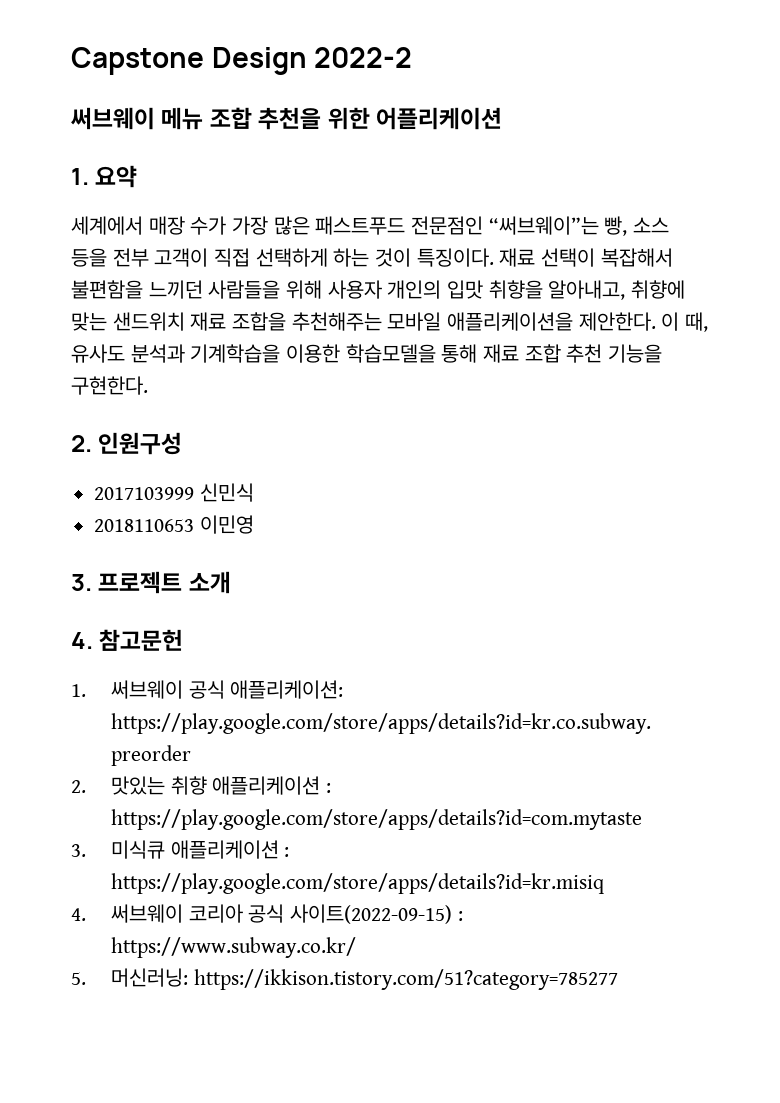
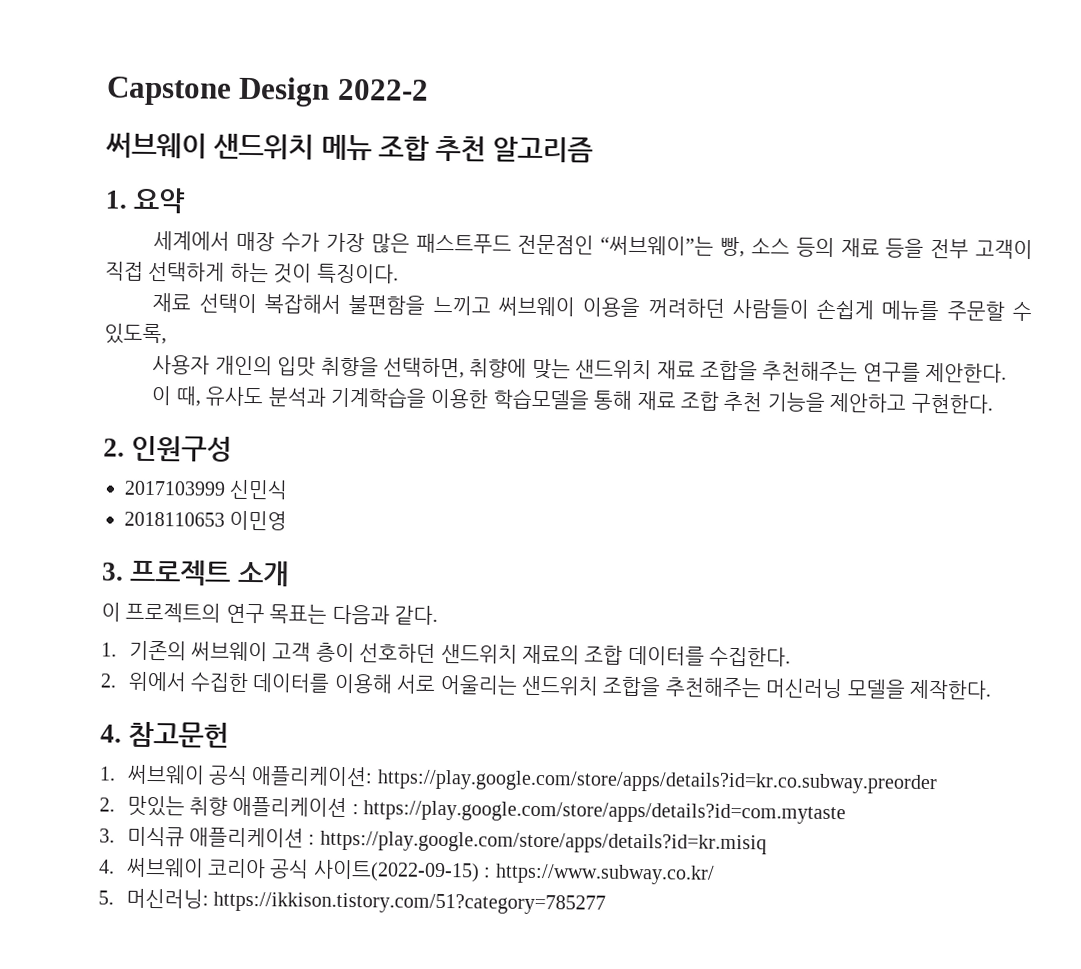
- 써브웨이 메뉴 조합 추천을 위한 어플리케이션
+ 써브웨이 샌드위치 메뉴 조합 추천 알고리즘
- 세계에서 매장 수가 가장 많은 패스트푸드 전문점인 “써브웨이”는 빵, 소스 등을 전부 고객이 직접 선택하게 하는 것이 특징이다. 재료 선택이 복잡해서 불편함을 느끼던 사람들을 위해 사용자 개인의 입맛 취향을 알아내고, 취향에 맞는 샌드위치 재료 조합을 추천해주는 모바일 애플리케이션을 제안한다. 이 때, 유사도 분석과 기계학습을 이용한 학습모델을 통해 재료 조합 추천 기능을 구현한다.
+ 세계에서 매장 수가 가장 많은 패스트푸드 전문점인 “써브웨이”는 빵, 소스 등의 재료 등을 전부 고객이 직접 선택하게 하는 것이 특징이다.
+ 재료 선택이 복잡해서 불편함을 느끼고 써브웨이 이용을 꺼려하던 사람들이 손쉽게 메뉴를 주문할 수 있도록,
+ 사용자 개인의 입맛 취향을 선택하면, 취향에 맞는 샌드위치 재료 조합을 추천해주는 연구를 제안한다.
+ 이 때, 유사도 분석과 기계학습을 이용한 학습모델을 통해 재료 조합 추천 기능을 제안하고 구현한다.
+ 이 프로젝트의 연구 목표는 다음과 같다.
+ 1. 기존의 써브웨이 고객 층이 선호하던 샌드위치 재료의 조합 데이터를 수집한다.
+ 2. 위에서 수집한 데이터를 이용해 서로 어울리는 샌드위치 조합을 추천해주는 머신러닝 모델을 제작한다.

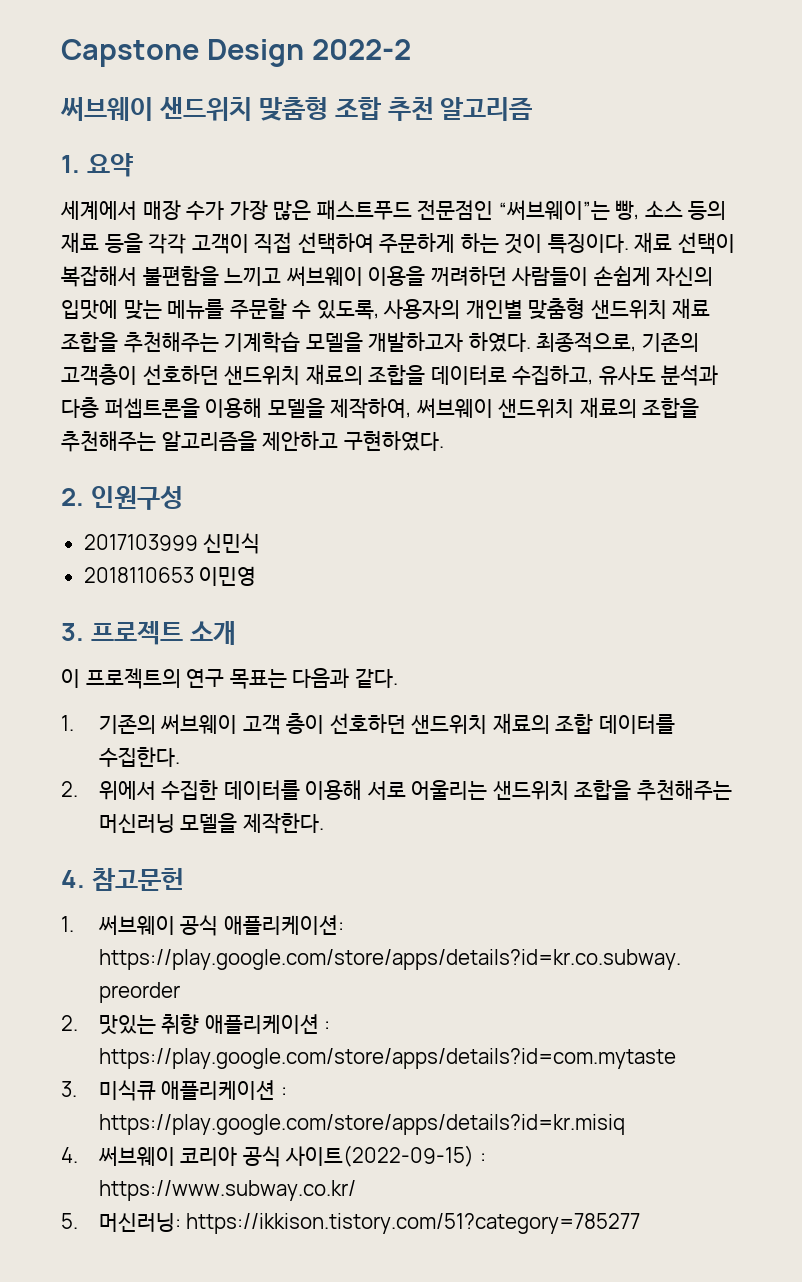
- 써브웨이 샌드위치 메뉴 조합 추천 알고리즘
+ 써브웨이 샌드위치 맞춤형 조합 추천 알고리즘
- 세계에서 매장 수가 가장 많은 패스트푸드 전문점인 “써브웨이”는 빵, 소스 등의 재료 등을 전부 고객이 직접 선택하게 하는 것이 특징이다.
- 재료 선택이 복잡해서 불편함을 느끼고 써브웨이 이용을 꺼려하던 사람들이 손쉽게 메뉴를 주문할 수 있도록,
- 사용자 개인의 입맛 취향을 선택하면, 취향에 맞는 샌드위치 재료 조합을 추천해주는 연구를 제안한다.
- 이 때, 유사도 분석과 기계학습을 이용한 학습모델을 통해 재료 조합 추천 기능을 제안하고 구현한다.
+ 세계에서 매장 수가 가장 많은 패스트푸드 전문점인 “써브웨이”는 빵, 소스 등의 재료 등을 각각 고객이 직접 선택하여 주문하게 하는 것이 특징이다. 재료 선택이 복잡해서 불편함을 느끼고 써브웨이 이용을 꺼려하던 사람들이 손쉽게 자신의 입맛에 맞는 메뉴를 주문할 수 있도록, 사용자의 개인별 맞춤형 샌드위치 재료 조합을 추천해주는 기계학습 모델을 개발하고자 하였다. 최종적으로, 기존의 고객층이 선호하던 샌드위치 재료의 조합을 데이터로 수집하고, 유사도 분석과 다층 퍼셉트론을 이용해 모델을 제작하여, 써브웨이 샌드위치 재료의 조합을 추천해주는 알고리즘을 제안하고 구현하였다.

